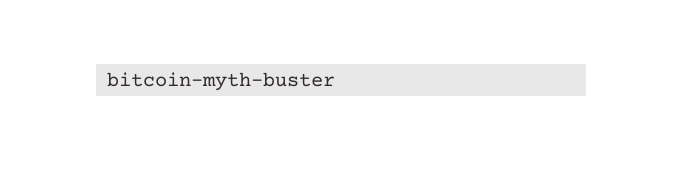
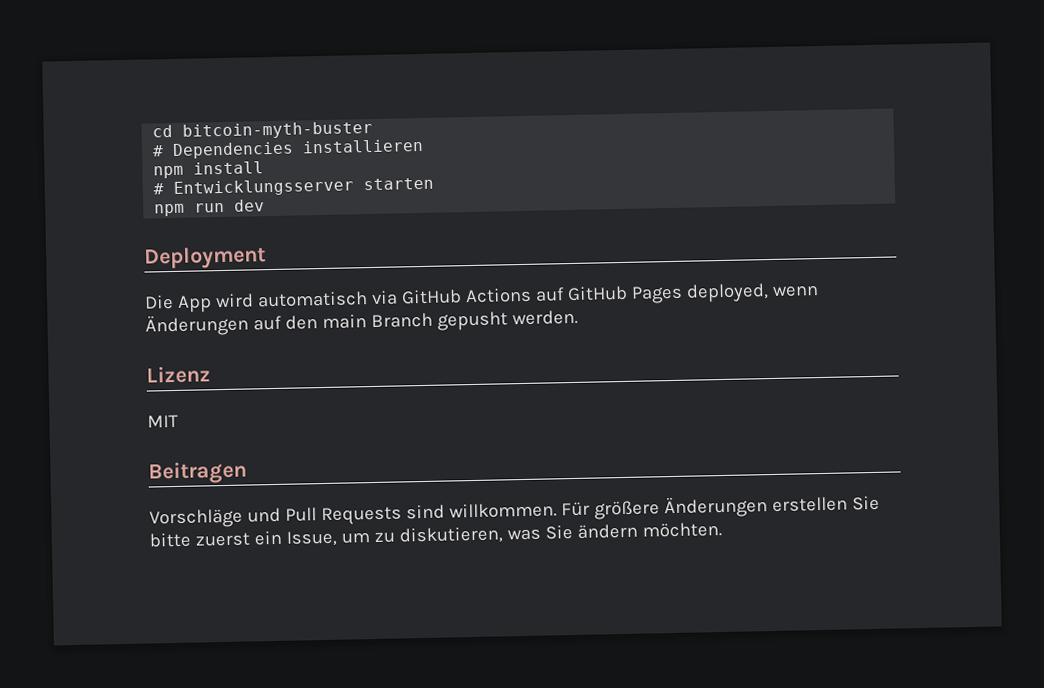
- bitcoin-myth-buster
+ cd bitcoin-myth-buster
+ # Dependencies installieren
+ npm install
+ # Entwicklungsserver starten
+ npm run dev
+ Deployment
+ Die App wird automatisch via GitHub Actions auf GitHub Pages deployed, wenn Änderungen auf den main Branch gepusht werden.
+ Lizenz
+ MIT
+ Beitragen
+ Vorschläge und Pull Requests sind willkommen. Für größere Änderungen erstellen Sie bitte zuerst ein Issue, um zu diskutieren, was Sie ändern möchten.

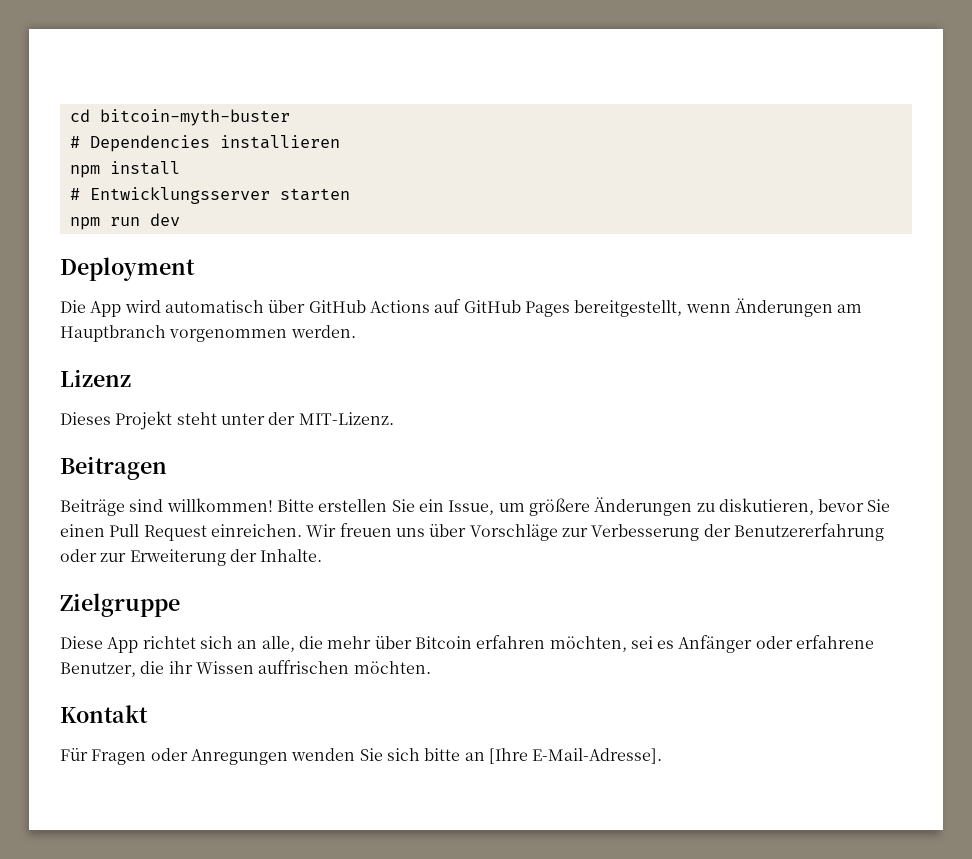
- Die App wird automatisch via GitHub Actions auf GitHub Pages deployed, wenn Änderungen auf den main Branch gepusht werden.
+ Die App wird automatisch über GitHub Actions auf GitHub Pages bereitgestellt, wenn Änderungen am Hauptbranch vorgenommen werden.
  Lizenz
- MIT
+ Dieses Projekt steht unter der MIT-Lizenz.
  Beitragen
- Vorschläge und Pull Requests sind willkommen. Für größere Änderungen erstellen Sie bitte zuerst ein Issue, um zu diskutieren, was Sie ändern möchten.
+ Beiträge sind willkommen! Bitte erstellen Sie ein Issue, um größere Änderungen zu diskutieren, bevor Sie einen Pull Request einreichen. Wir freuen uns über Vorschläge zur Verbesserung der Benutzererfahrung oder zur Erweiterung der Inhalte.
+ Zielgruppe
+ Diese App richtet sich an alle, die mehr über Bitcoin erfahren möchten, sei es Anfänger oder erfahrene Benutzer, die ihr Wissen auffrischen möchten.
+ Kontakt
+ Für Fragen oder Anregungen wenden Sie sich bitte an [Ihre E-Mail-Adresse].

